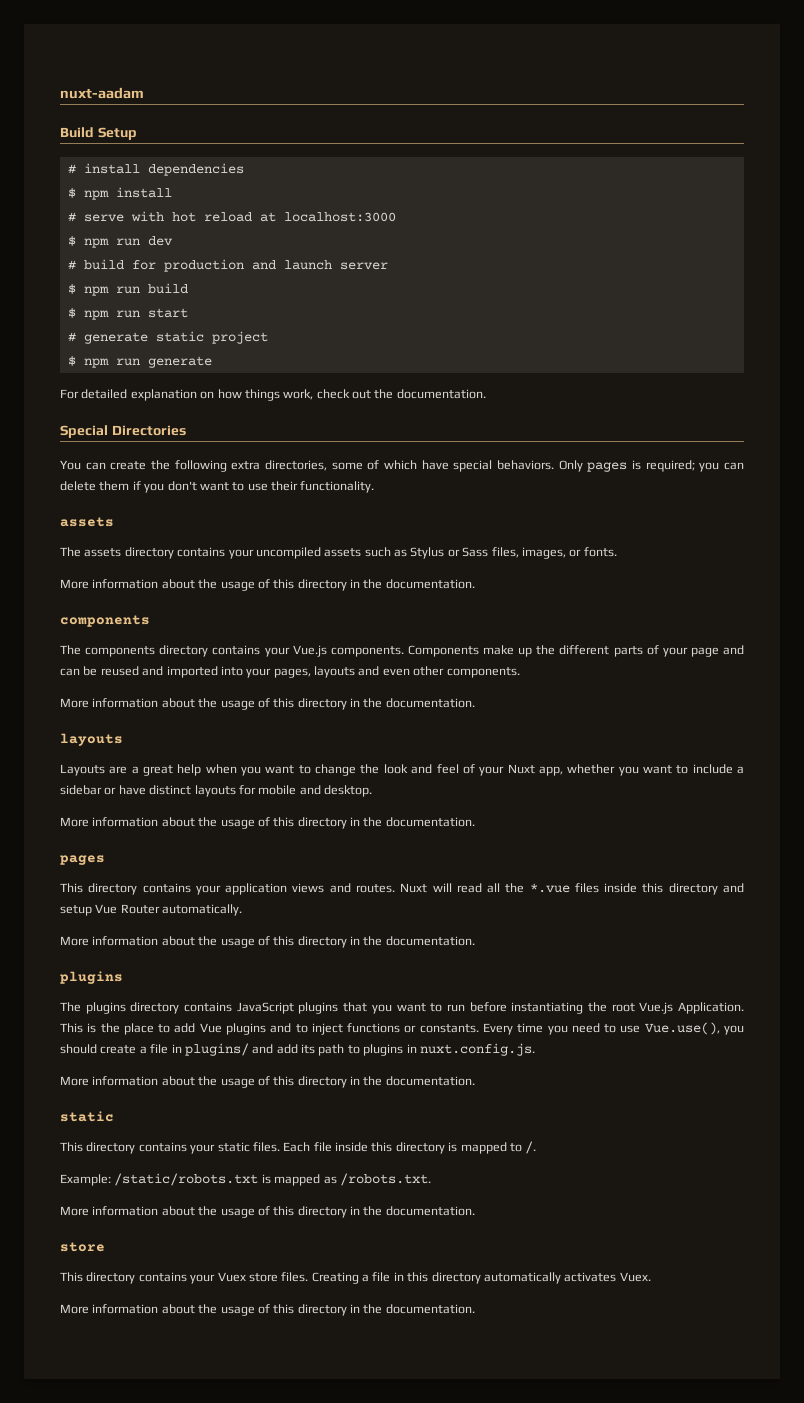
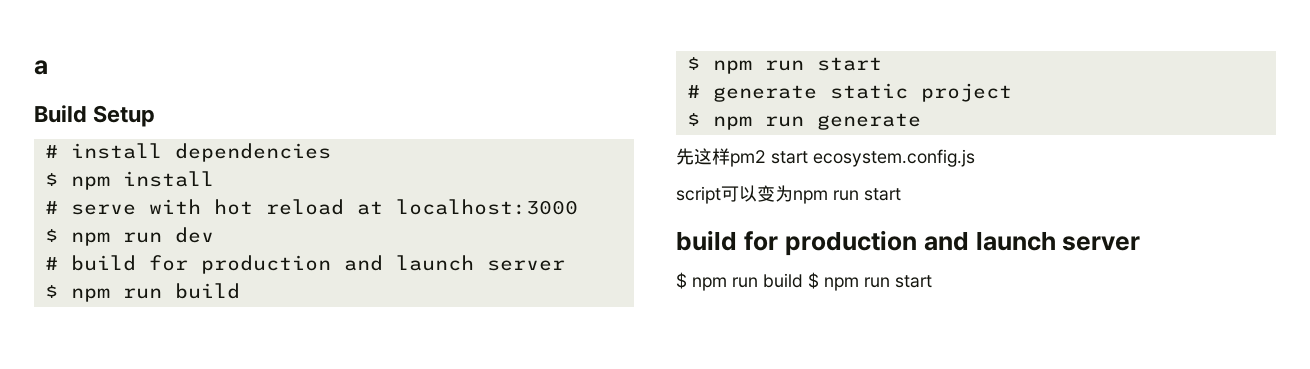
- nuxt-aadam
+ a
- For detailed explanation on how things work, check out the documentation.
- Special Directories
- You can create the following extra directories, some of which have special behaviors. Only pages is required; you can delete them if you don't want to use their functionality.
- assets
- The assets directory contains your uncompiled assets such as Stylus or Sass files, images, or fonts.
- More information about the usage of this directory in the documentation.
- components
- The components directory contains your Vue.js components. Components make up the different parts of your page and can be reused and imported into your pages, layouts and even other components.
- More information about the usage of this directory in the documentation.
- layouts
- Layouts are a great help when you want to change the look and feel of your Nuxt app, whether you want to include a sidebar or have distinct layouts for mobile and desktop.
- More information about the usage of this directory in the documentation.
- pages
- This directory contains your application views and routes. Nuxt will read all the *.vue files inside this directory and setup Vue Router automatically.
- More information about the usage of this directory in the documentation.
- plugins
- The plugins directory contains JavaScript plugins that you want to run before instantiating the root Vue.js Application. This is the place to add Vue plugins and to inject functions or constants. Every time you need to use Vue.use(), you should create a file in plugins/ and add its path to plugins in nuxt.config.js.
- More information about the usage of this directory in the documentation.
- static
- This directory contains your static files. Each file inside this directory is mapped to /.
- Example: /static/robots.txt is mapped as /robots.txt.
- More information about the usage of this directory in the documentation.
- store
- This directory contains your Vuex store files. Creating a file in this directory automatically activates Vuex.
- More information about the usage of this directory in the documentation.
+ 先这样pm2 start ecosystem.config.js
+ script可以变为npm run start
+ build for production and launch server
+ $ npm run build $ npm run start

